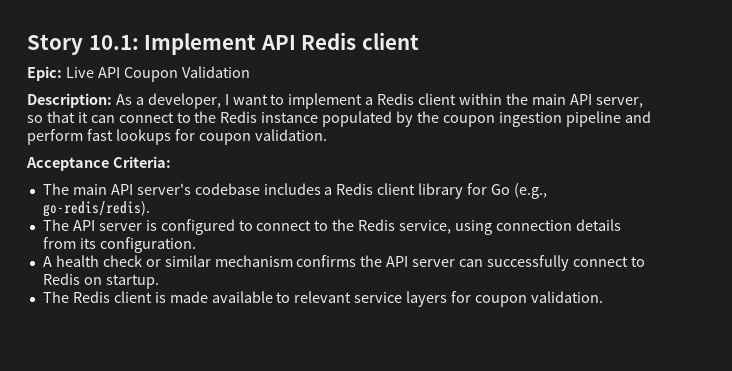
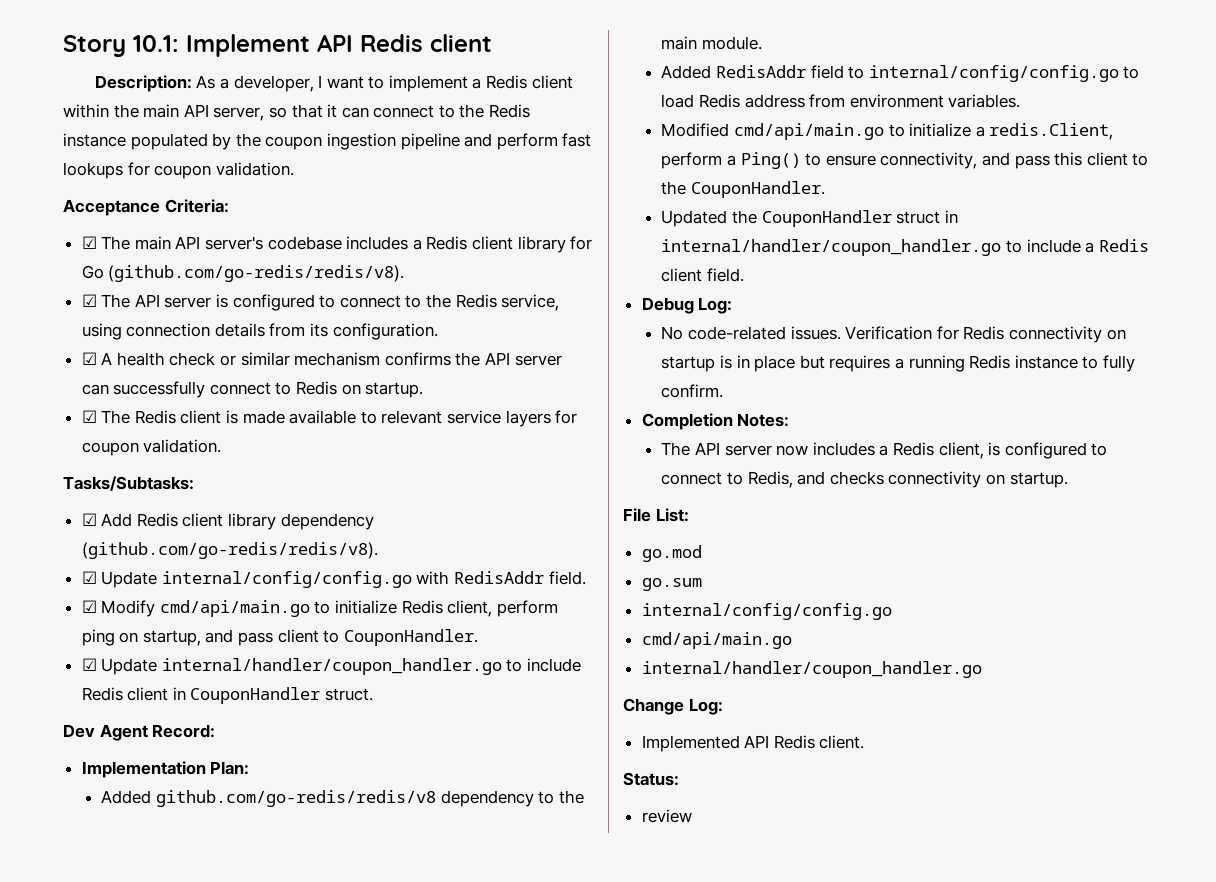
- Epic: Live API Coupon Validation
- The main API server's codebase includes a Redis client library for Go (e.g., go-redis/redis).
- The API server is configured to connect to the Redis service, using connection details from its configuration.
+ ☑ The main API server's codebase includes a Redis client library for Go (github.com/go-redis/redis/v8).
+ ☑ The API server is configured to connect to the Redis service, using connection details from its configuration.
- A health check or similar mechanism confirms the API server can successfully connect to Redis on startup.
+ ☑ A health check or similar mechanism confirms the API server can successfully connect to Redis on startup.
- The Redis client is made available to relevant service layers for coupon validation.
+ ☑ The Redis client is made available to relevant service layers for coupon validation.
+ Tasks/Subtasks:
+ ☑ Add Redis client library dependency (github.com/go-redis/redis/v8).
+ ☑ Update internal/config/config.go with RedisAddr field.
+ ☑ Modify cmd/api/main.go to initialize Redis client, perform ping on startup, and pass client to CouponHandler.
+ ☑ Update internal/handler/coupon_handler.go to include Redis client in CouponHandler struct.
+ Dev Agent Record:
+ Implementation Plan:
+ Added github.com/go-redis/redis/v8 dependency to the main module.
+ Added RedisAddr field to internal/config/config.go to load Redis address from environment variables.
+ Modified cmd/api/main.go to initialize a redis.Client, perform a Ping() to ensure connectivity, and pass this client to the CouponHandler.
+ Updated the CouponHandler struct in internal/handler/coupon_handler.go to include a Redis client field.
+ Debug Log:
+ No code-related issues. Verification for Redis connectivity on startup is in place but requires a running Redis instance to fully confirm.
+ Completion Notes:
+ The API server now includes a Redis client, is configured to connect to Redis, and checks connectivity on startup.
+ File List:
+ go.mod
+ go.sum
+ internal/config/config.go
+ cmd/api/main.go
+ internal/handler/coupon_handler.go
+ Change Log:
+ Implemented API Redis client.
+ Status:
+ review

